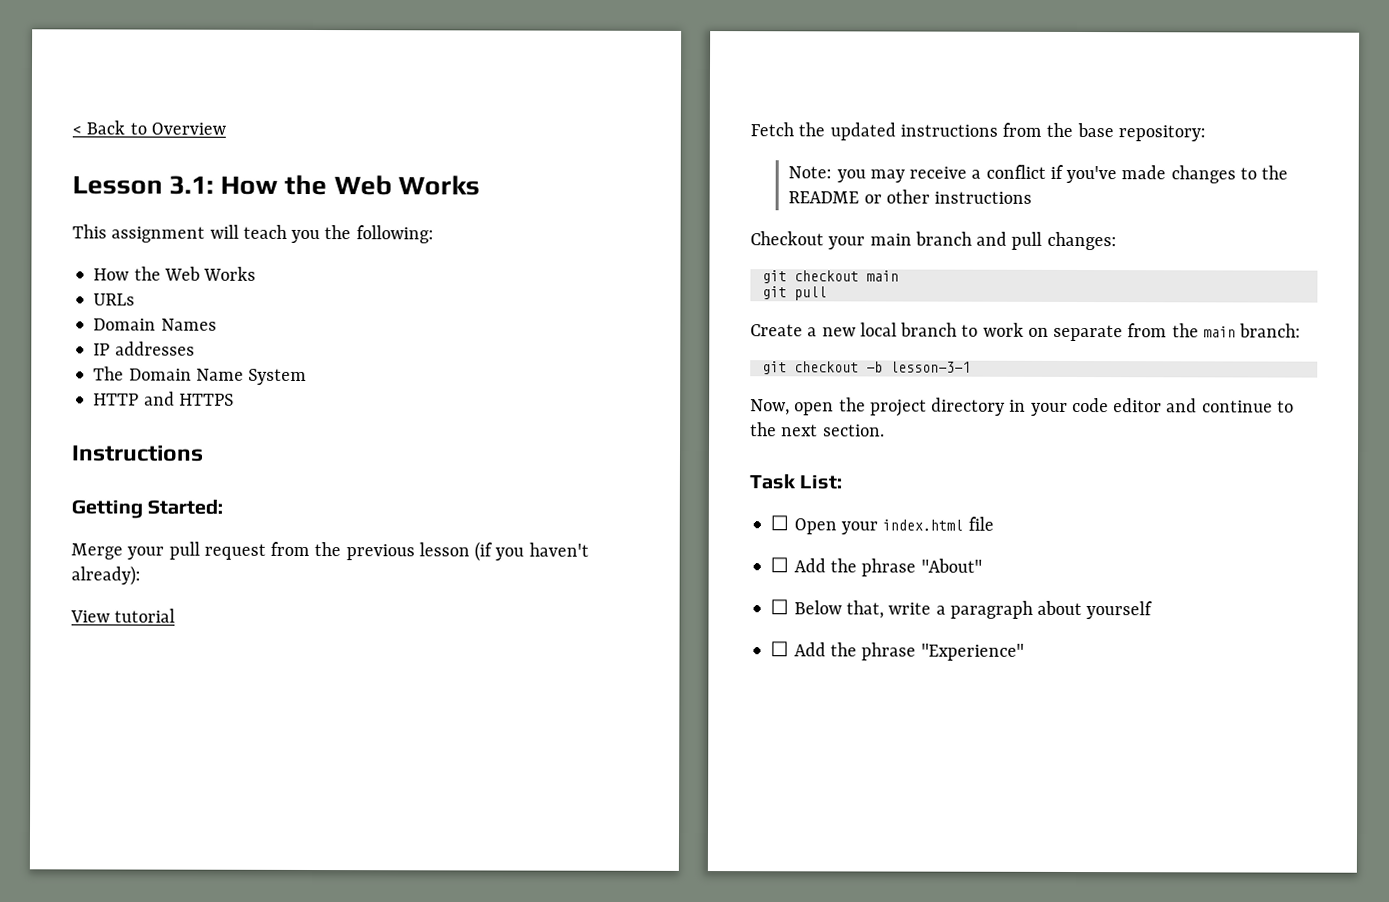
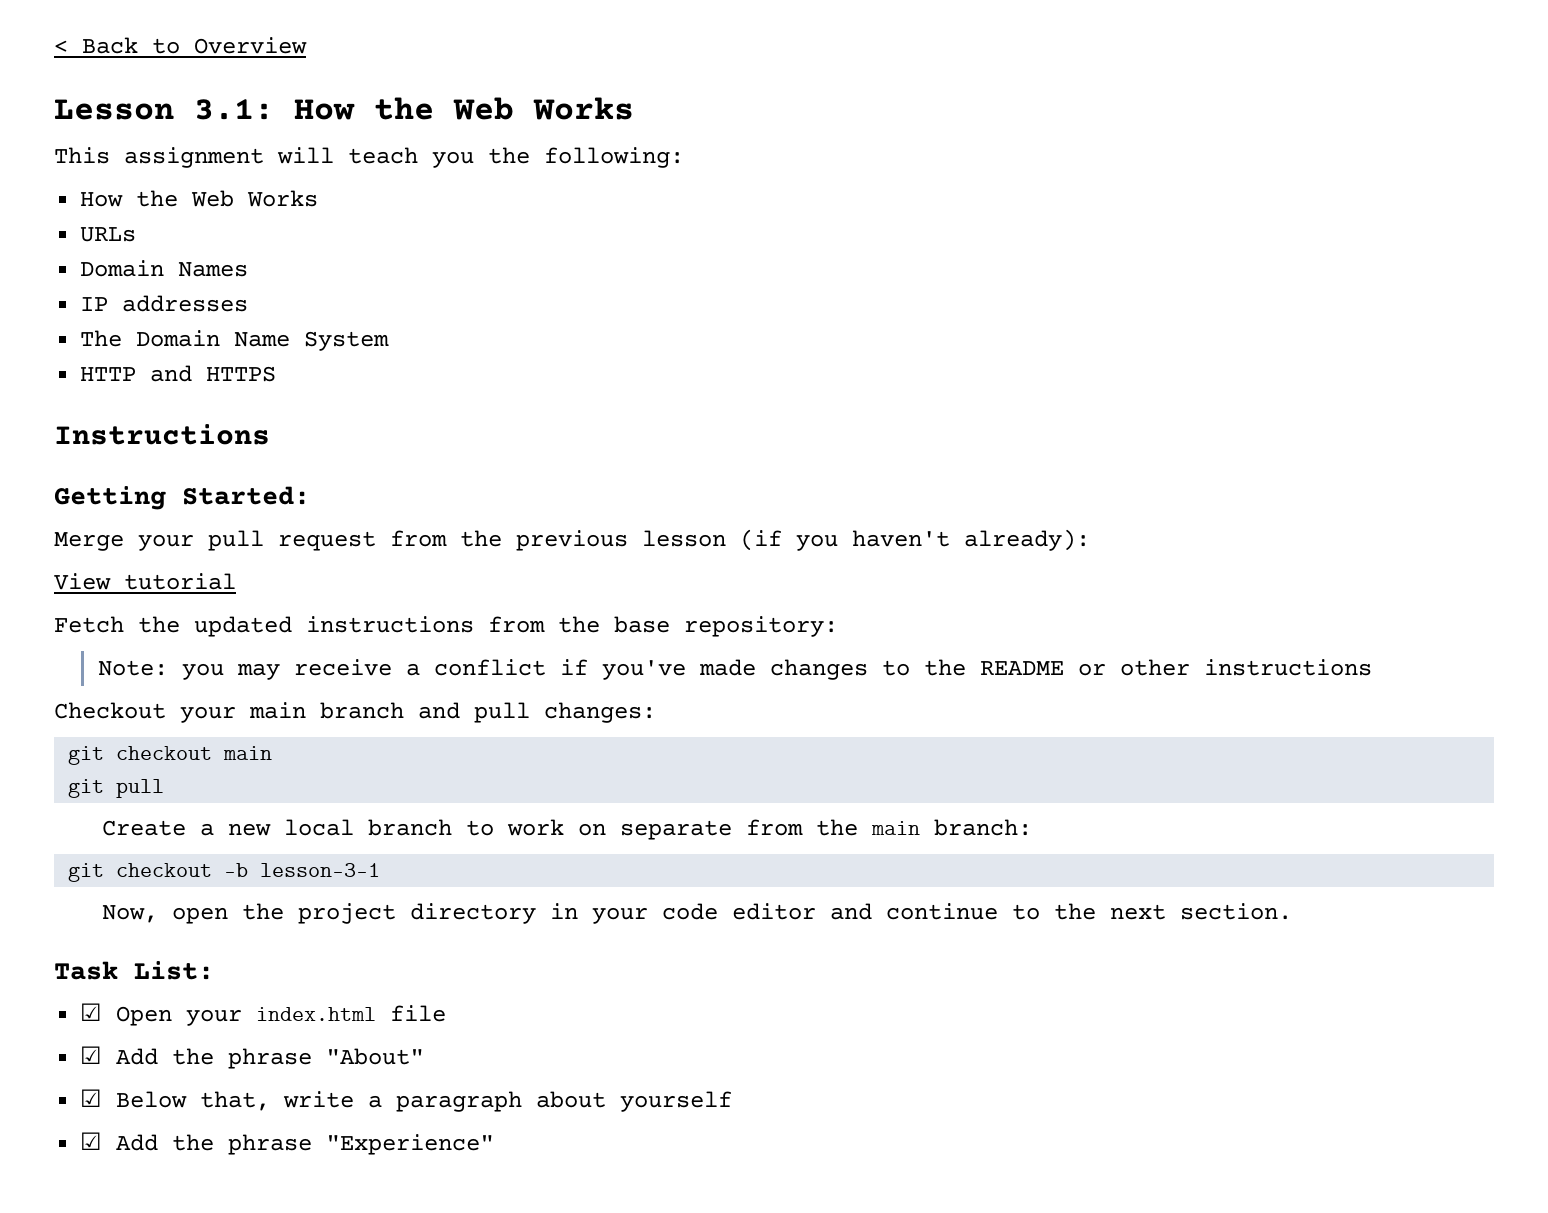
- ☐ Open your index.html file
+ ☑ Open your index.html file
- ☐ Add the phrase "About"
+ ☑ Add the phrase "About"
- ☐ Below that, write a paragraph about yourself
+ ☑ Below that, write a paragraph about yourself
- ☐ Add the phrase "Experience"
+ ☑ Add the phrase "Experience"

